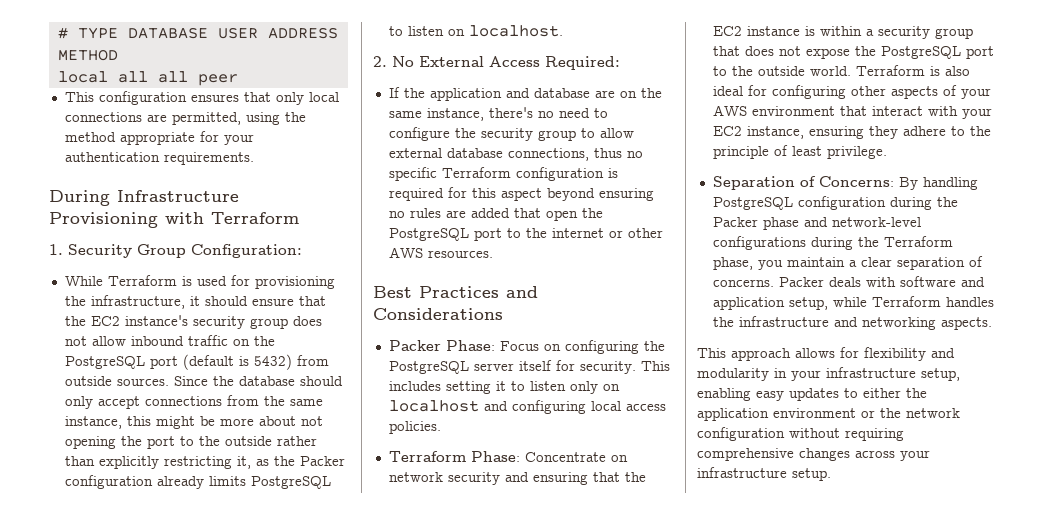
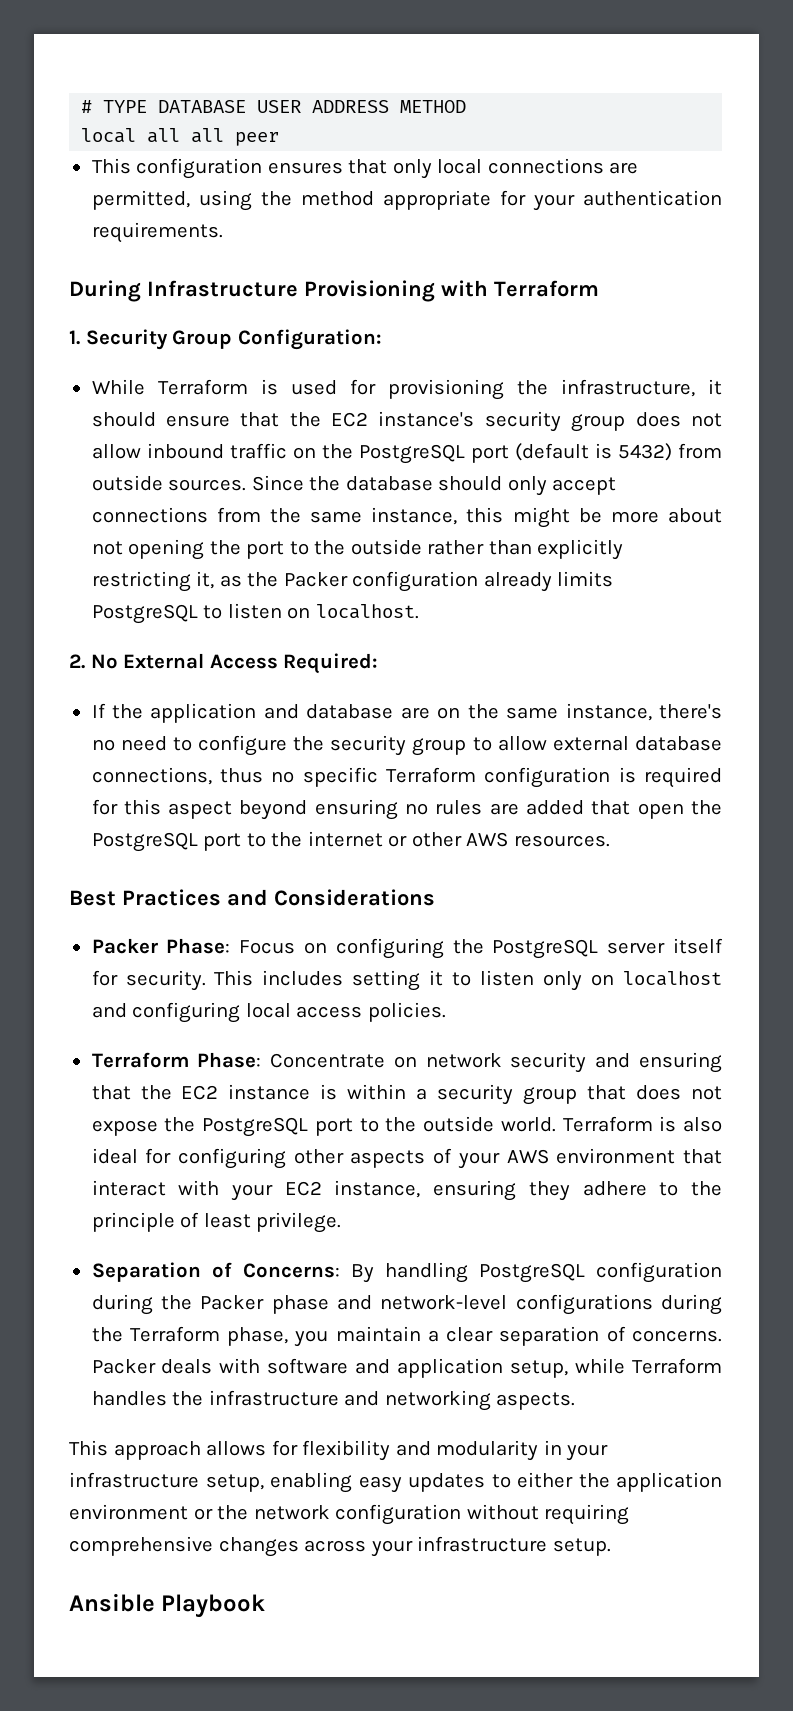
+ Ansible Playbook

